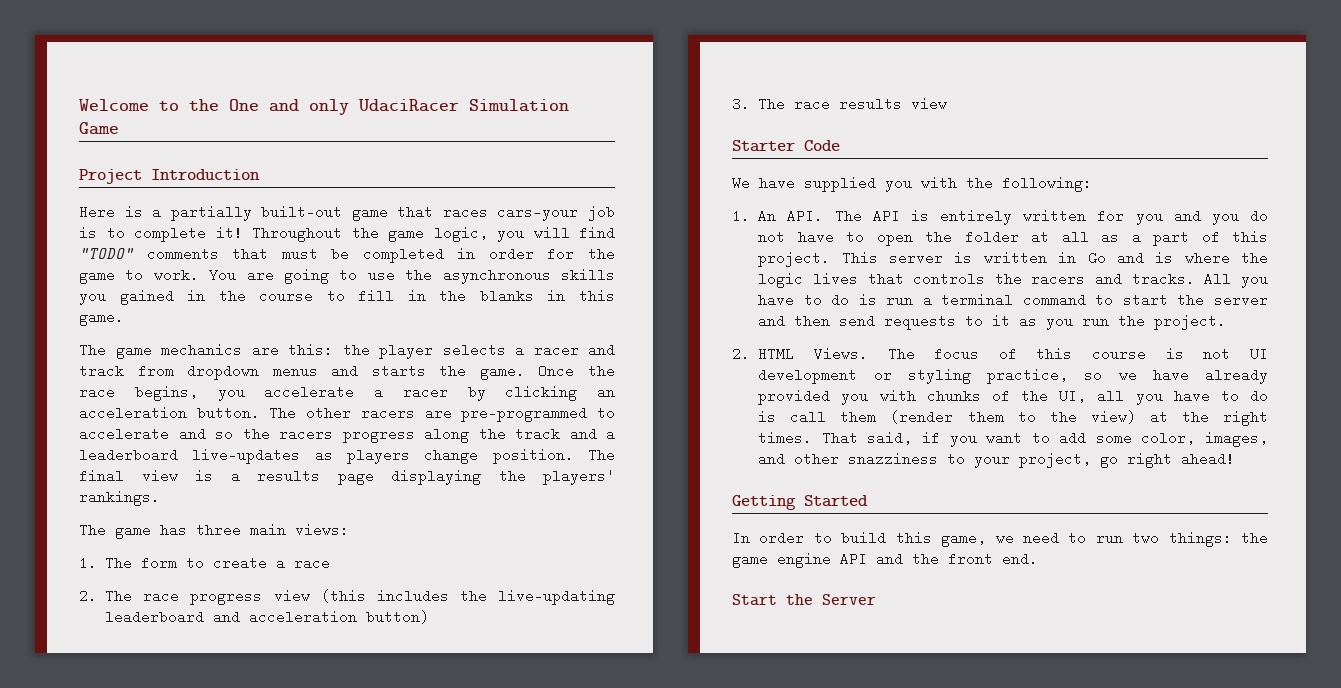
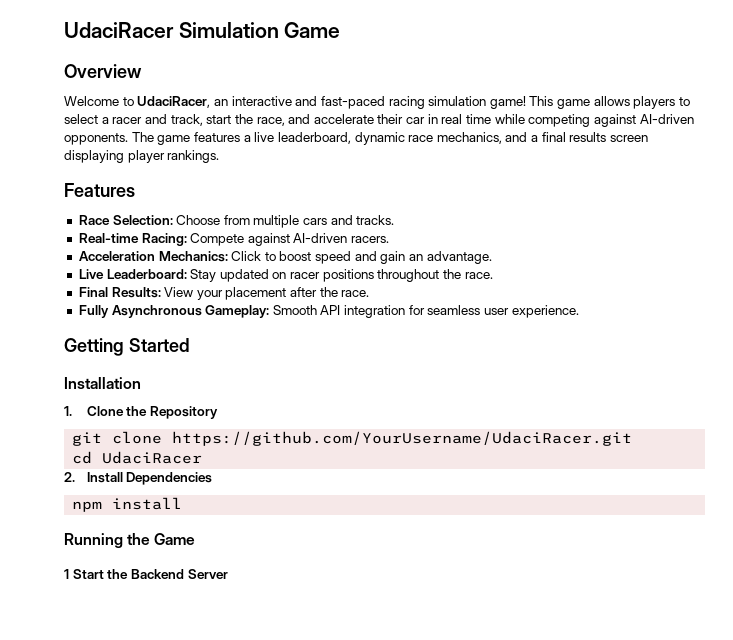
- Welcome to the One and only UdaciRacer Simulation Game
- Project Introduction
- Here is a partially built-out game that races cars—your job is to complete it! Throughout the game logic, you will find "TODO" comments that must be completed in order for the game to work. You are going to use the asynchronous skills you gained in the course to fill in the blanks in this game.
- The game mechanics are this: the player selects a racer and track from dropdown menus and starts the game. Once the race begins, you accelerate a racer by clicking an acceleration button. The other racers are pre-programmed to accelerate and so the racers progress along the track and a leaderboard live-updates as players change position. The final view is a results page displaying the players' rankings.
- The game has three main views:
- 1. The form to create a race
- 2. The race progress view (this includes the live-updating leaderboard and acceleration button)
- 3. The race results view
- Starter Code
- We have supplied you with the following:
- 1. An API. The API is entirely written for you and you do not have to open the folder at all as a part of this project. This server is written in Go and is where the logic lives that controls the racers and tracks. All you have to do is run a terminal command to start the server and then send requests to it as you run the project.
- 2. HTML Views. The focus of this course is not UI development or styling practice, so we have already provided you with chunks of the UI, all you have to do is call them (render them to the view) at the right times. That said, if you want to add some color, images, and other snazziness to your project, go right ahead!
+ UdaciRacer Simulation Game
+ Overview
+ Welcome to UdaciRacer, an interactive and fast-paced racing simulation game! This game allows players to select a racer and track, start the race, and accelerate their car in real time while competing against AI-driven opponents. The game features a live leaderboard, dynamic race mechanics, and a final results screen displaying player rankings.
+ Features
+ Race Selection: Choose from multiple cars and tracks.
+ Real-time Racing: Compete against AI-driven racers.
+ Acceleration Mechanics: Click to boost speed and gain an advantage.
+ Live Leaderboard: Stay updated on racer positions throughout the race.
+ Final Results: View your placement after the race.
+ Fully Asynchronous Gameplay: Smooth API integration for seamless user experience.
  Getting Started
- In order to build this game, we need to run two things: the game engine API and the front end.
- Start the Server
+ Installation
+ 1. Clone the Repository
+ git clone https://github.com/YourUsername/UdaciRacer.git
+ cd UdaciRacer
+ 2. Install Dependencies
+ npm install
+ Running the Game
+ 1 Start the Backend Server

